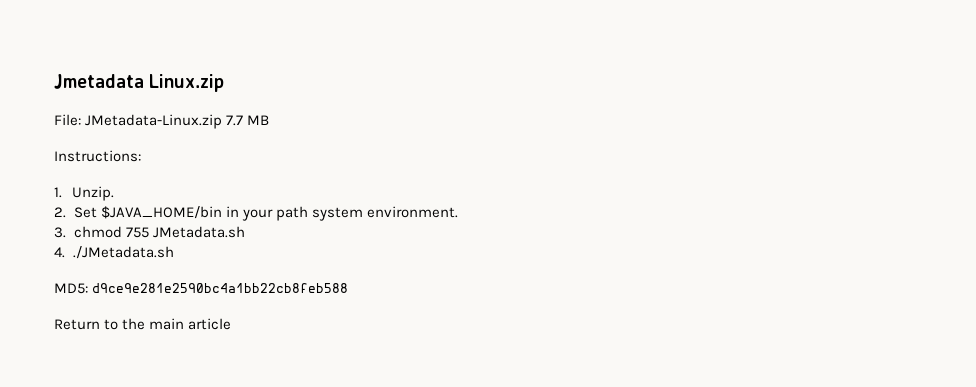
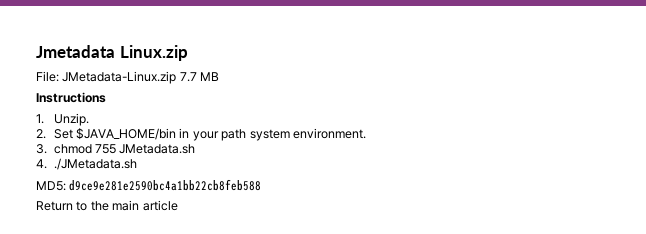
- Instructions:
+ Instructions

